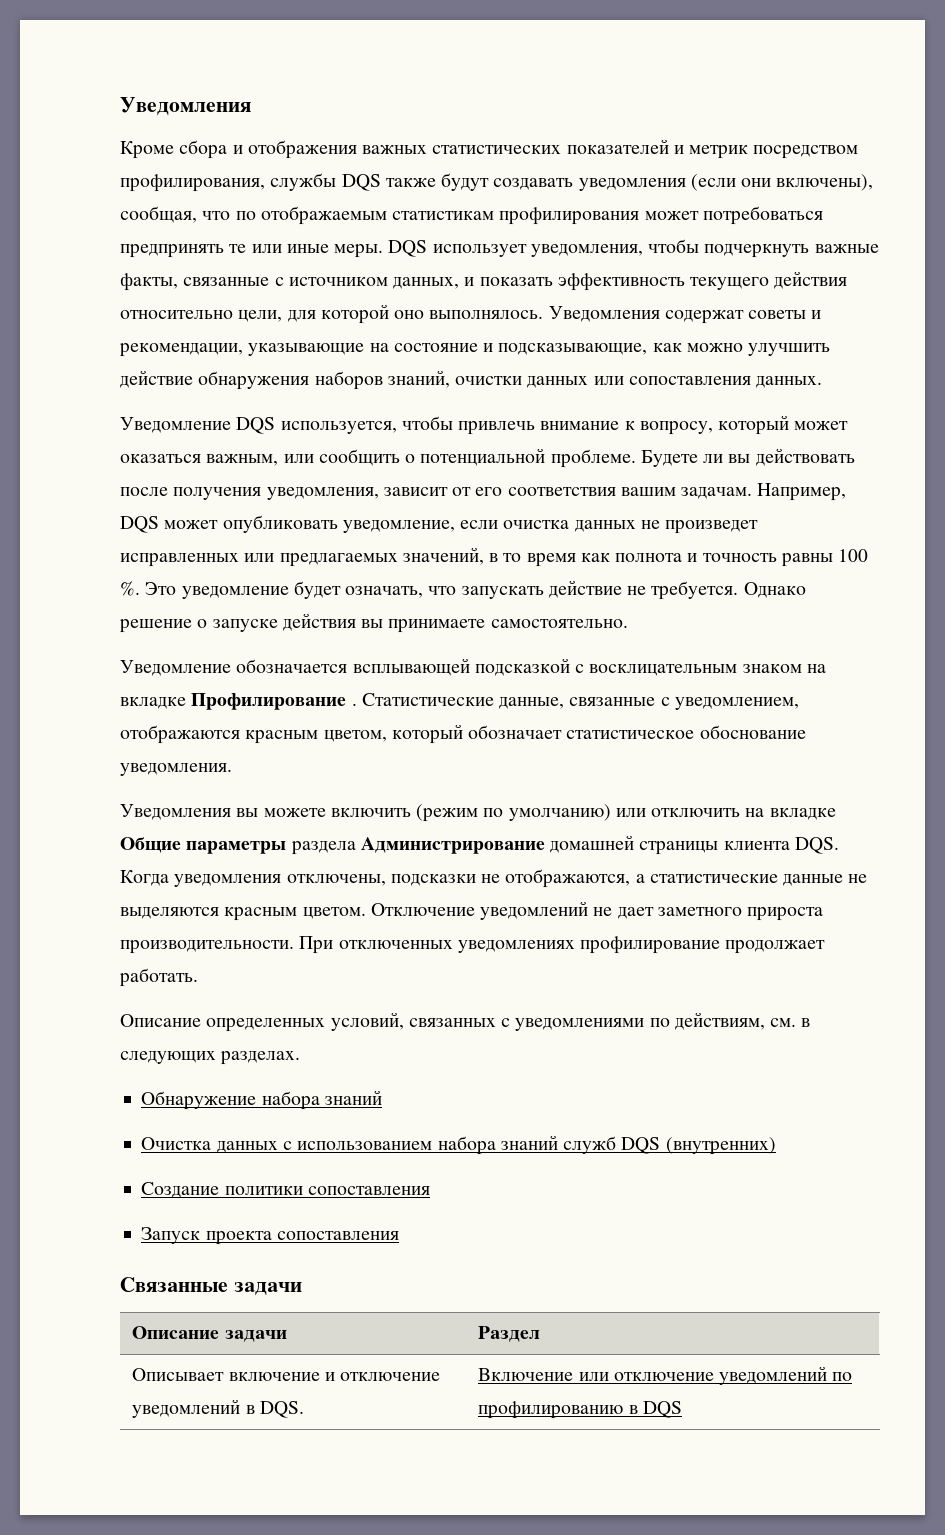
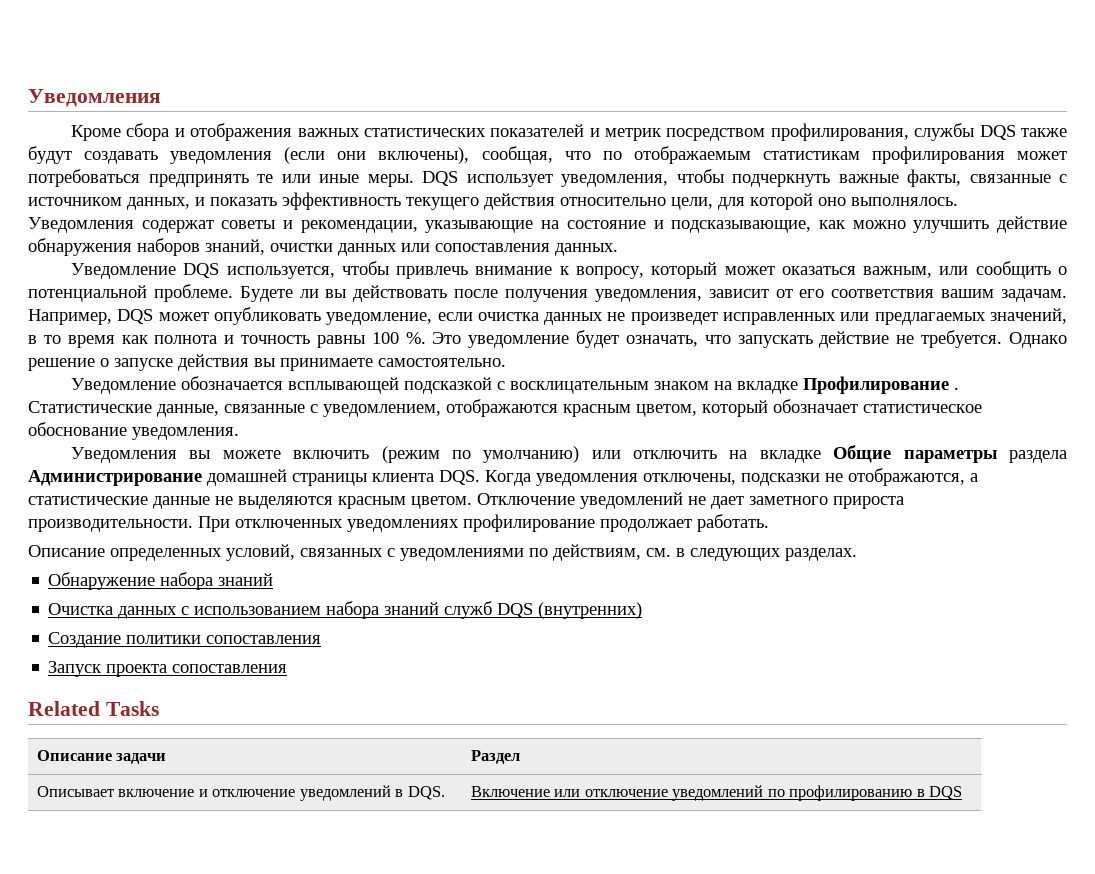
- Связанные задачи
+ Related Tasks

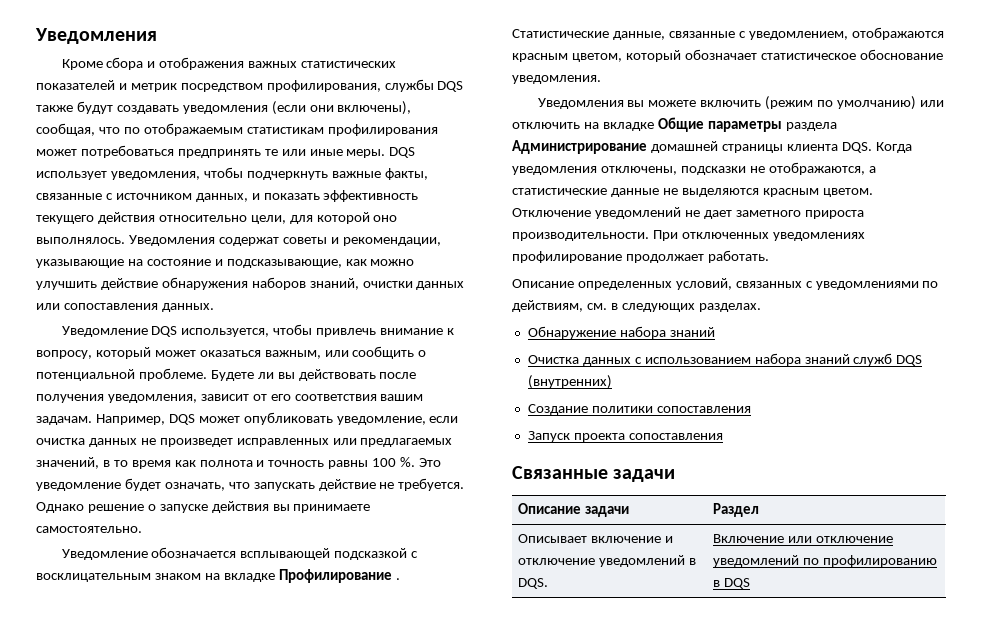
- Related Tasks
+ Связанные задачи

